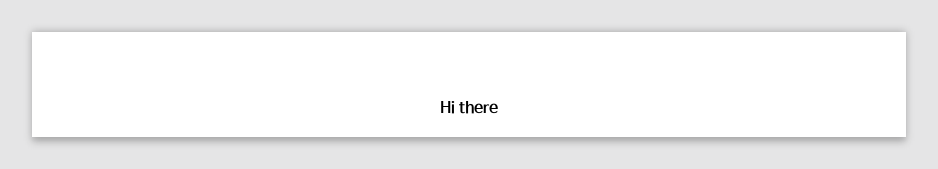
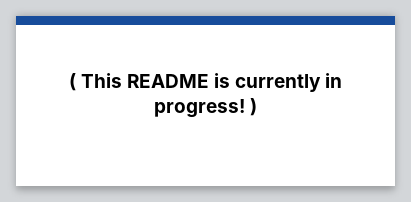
- Hi there
+ ( This README is currently in progress! )

